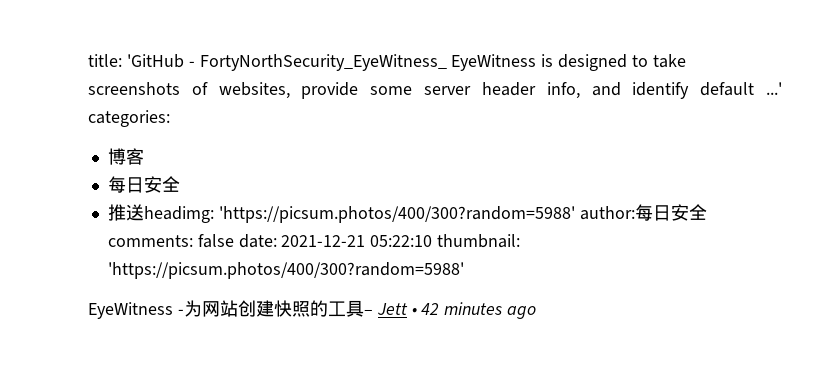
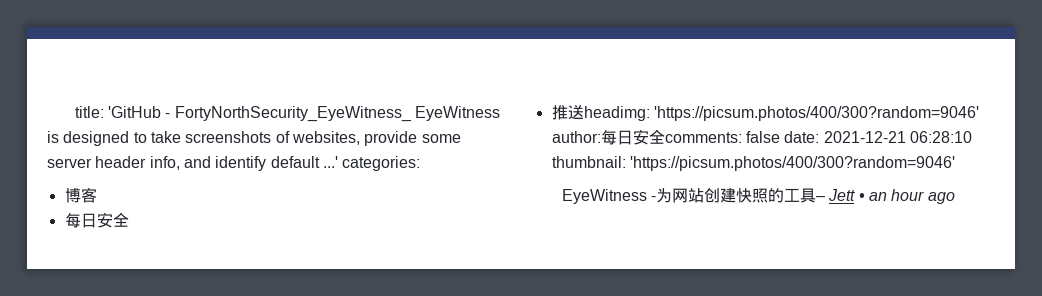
- 推送headimg: 'https://picsum.photos/400/300?random=5988' author:每日安全comments: false date: 2021-12-21 05:22:10 thumbnail: 'https://picsum.photos/400/300?random=5988'
+ 推送headimg: 'https://picsum.photos/400/300?random=9046' author:每日安全comments: false date: 2021-12-21 06:28:10 thumbnail: 'https://picsum.photos/400/300?random=9046'
- EyeWitness -为网站创建快照的工具– Jett • 42 minutes ago
+ EyeWitness -为网站创建快照的工具– Jett • an hour ago

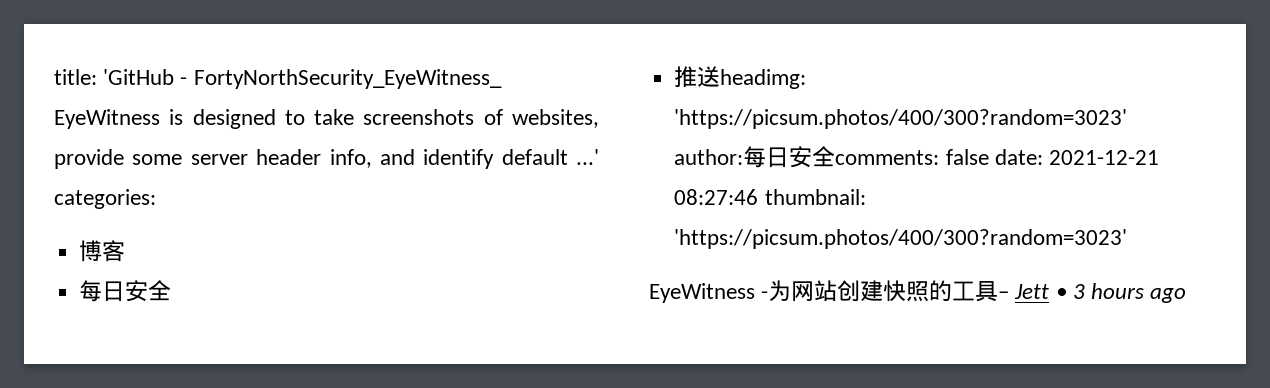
- 推送headimg: 'https://picsum.photos/400/300?random=9046' author:每日安全comments: false date: 2021-12-21 06:28:10 thumbnail: 'https://picsum.photos/400/300?random=9046'
+ 推送headimg: 'https://picsum.photos/400/300?random=3023' author:每日安全comments: false date: 2021-12-21 08:27:46 thumbnail: 'https://picsum.photos/400/300?random=3023'
- EyeWitness -为网站创建快照的工具– Jett • an hour ago
+ EyeWitness -为网站创建快照的工具– Jett • 3 hours ago

